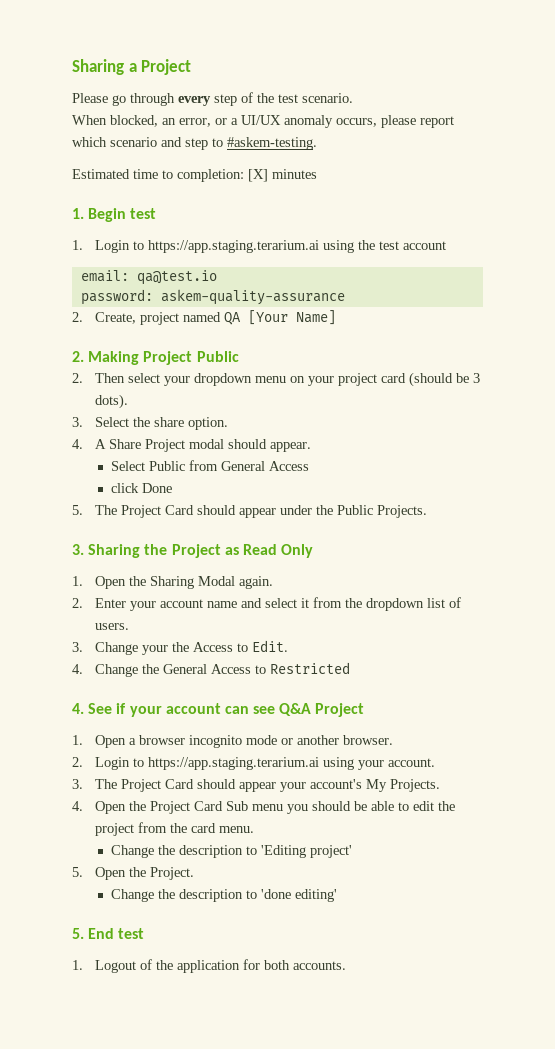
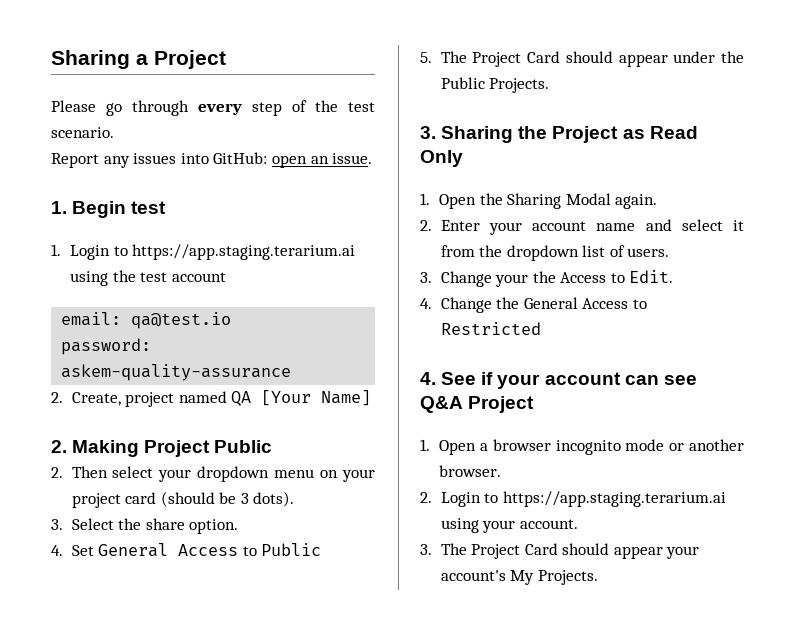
- When blocked, an error, or a UI/UX anomaly occurs, please report which scenario and step to #askem-testing.
- Estimated time to completion: [X] minutes
+ Report any issues into GitHub: open an issue.
- 4. A Share Project modal should appear.
- Select Public from General Access
- click Done
+ 4. Set General Access to Public
- 4. Open the Project Card Sub menu you should be able to edit the project from the card menu.
- Change the description to 'Editing project'
- 5. Open the Project.
- Change the description to 'done editing'
- 5. End test
- 1. Logout of the application for both accounts.

